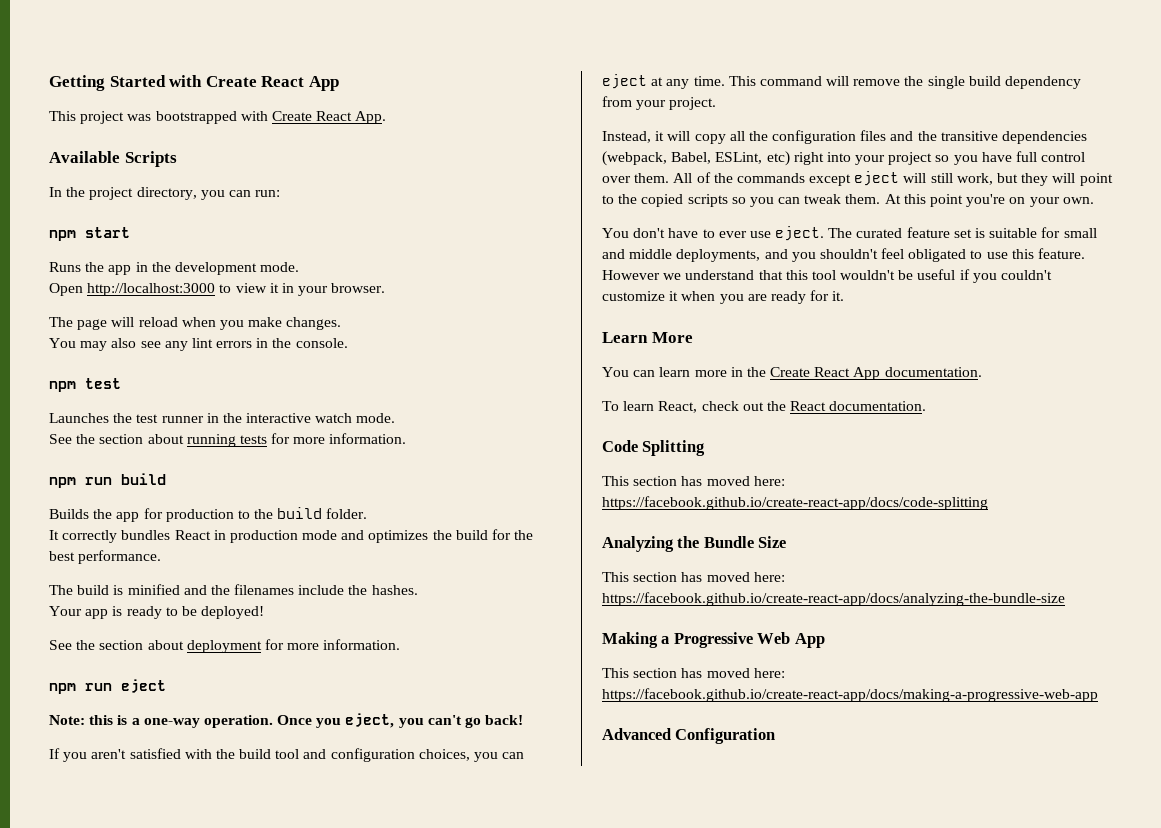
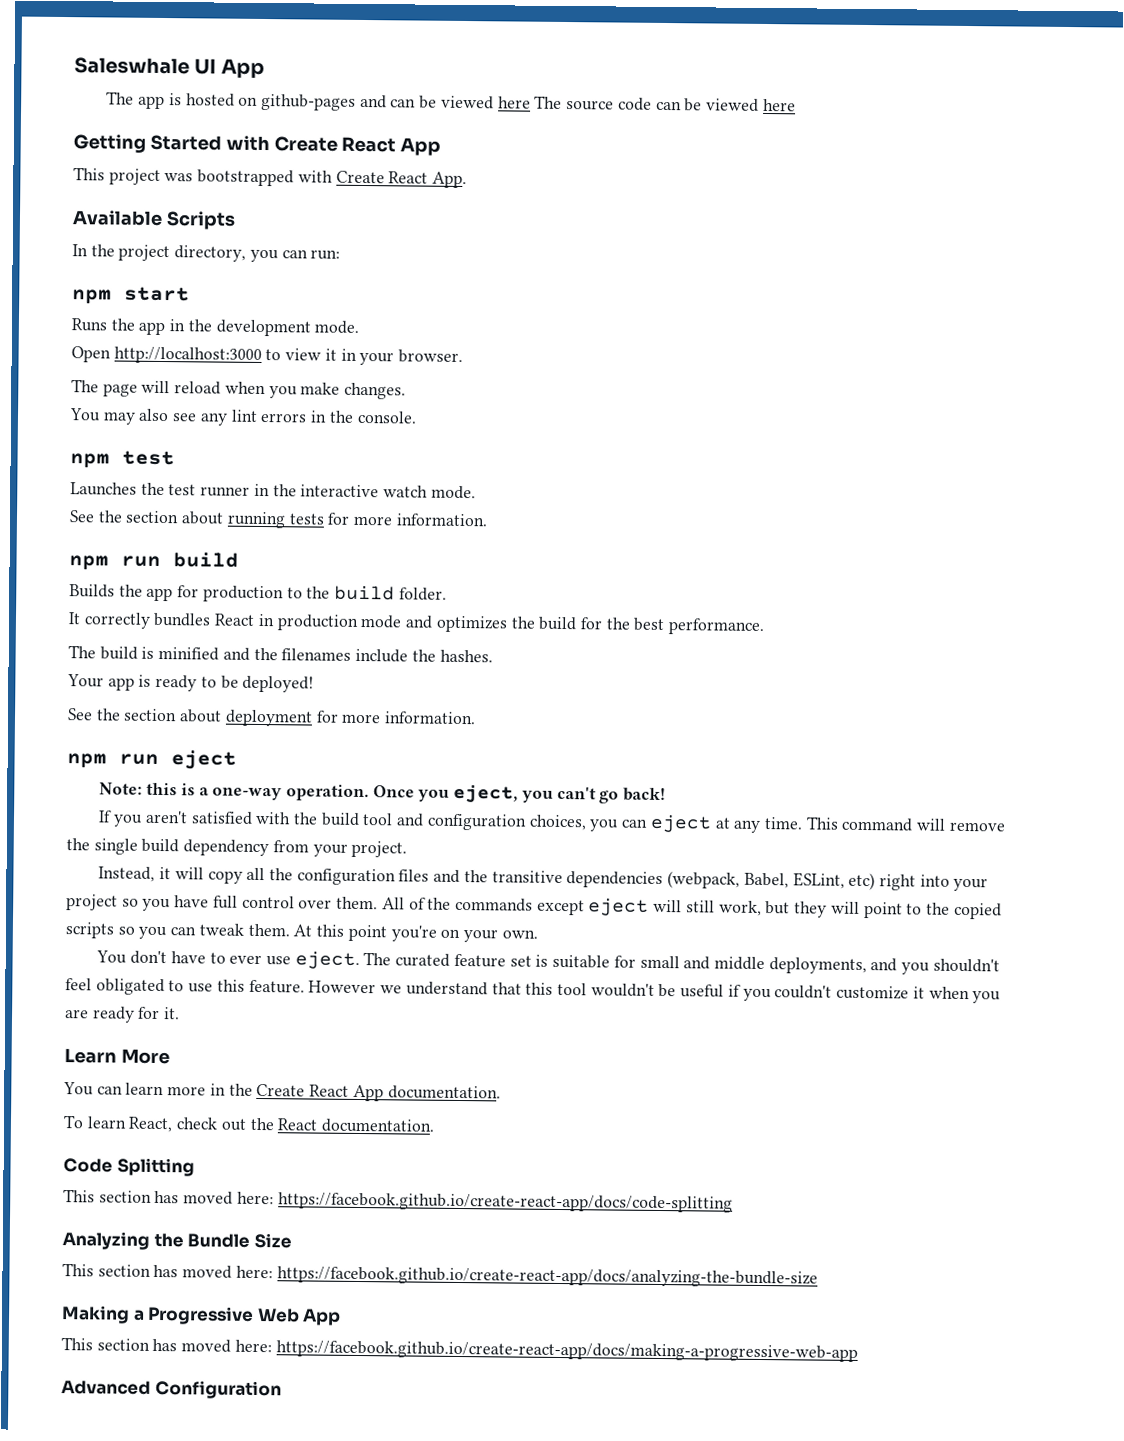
+ Saleswhale UI App
+ The app is hosted on github-pages and can be viewed here The source code can be viewed here

